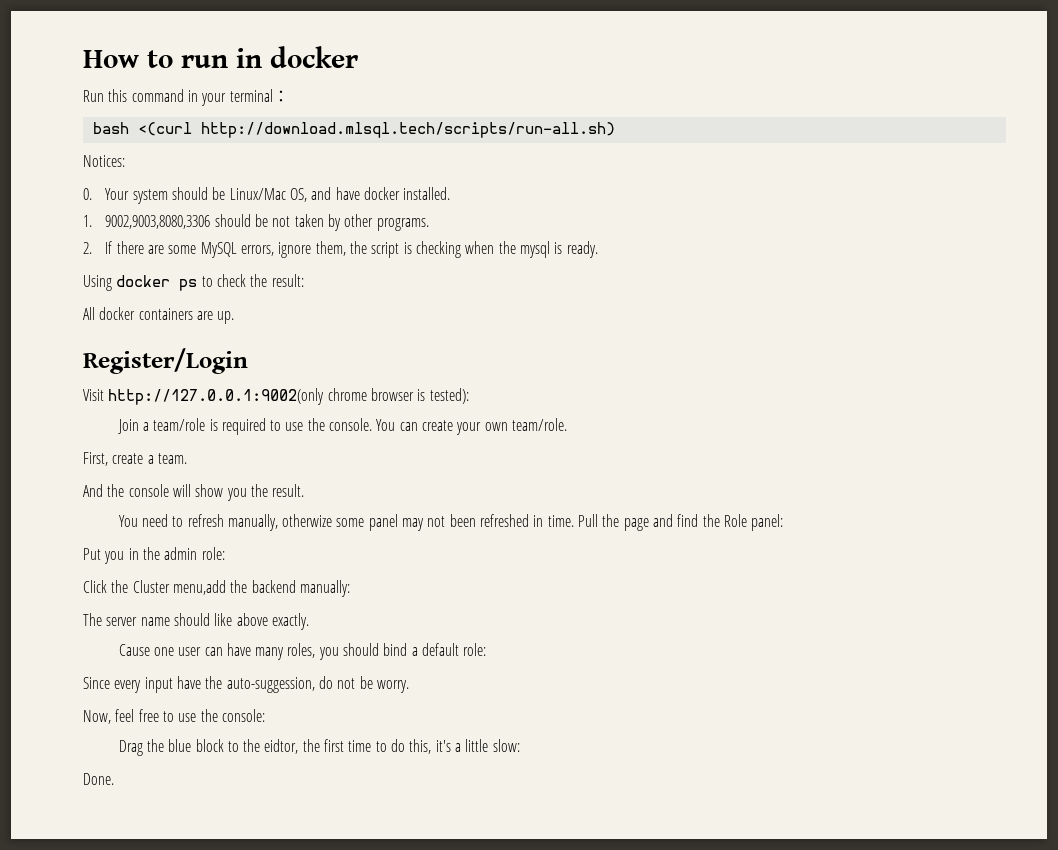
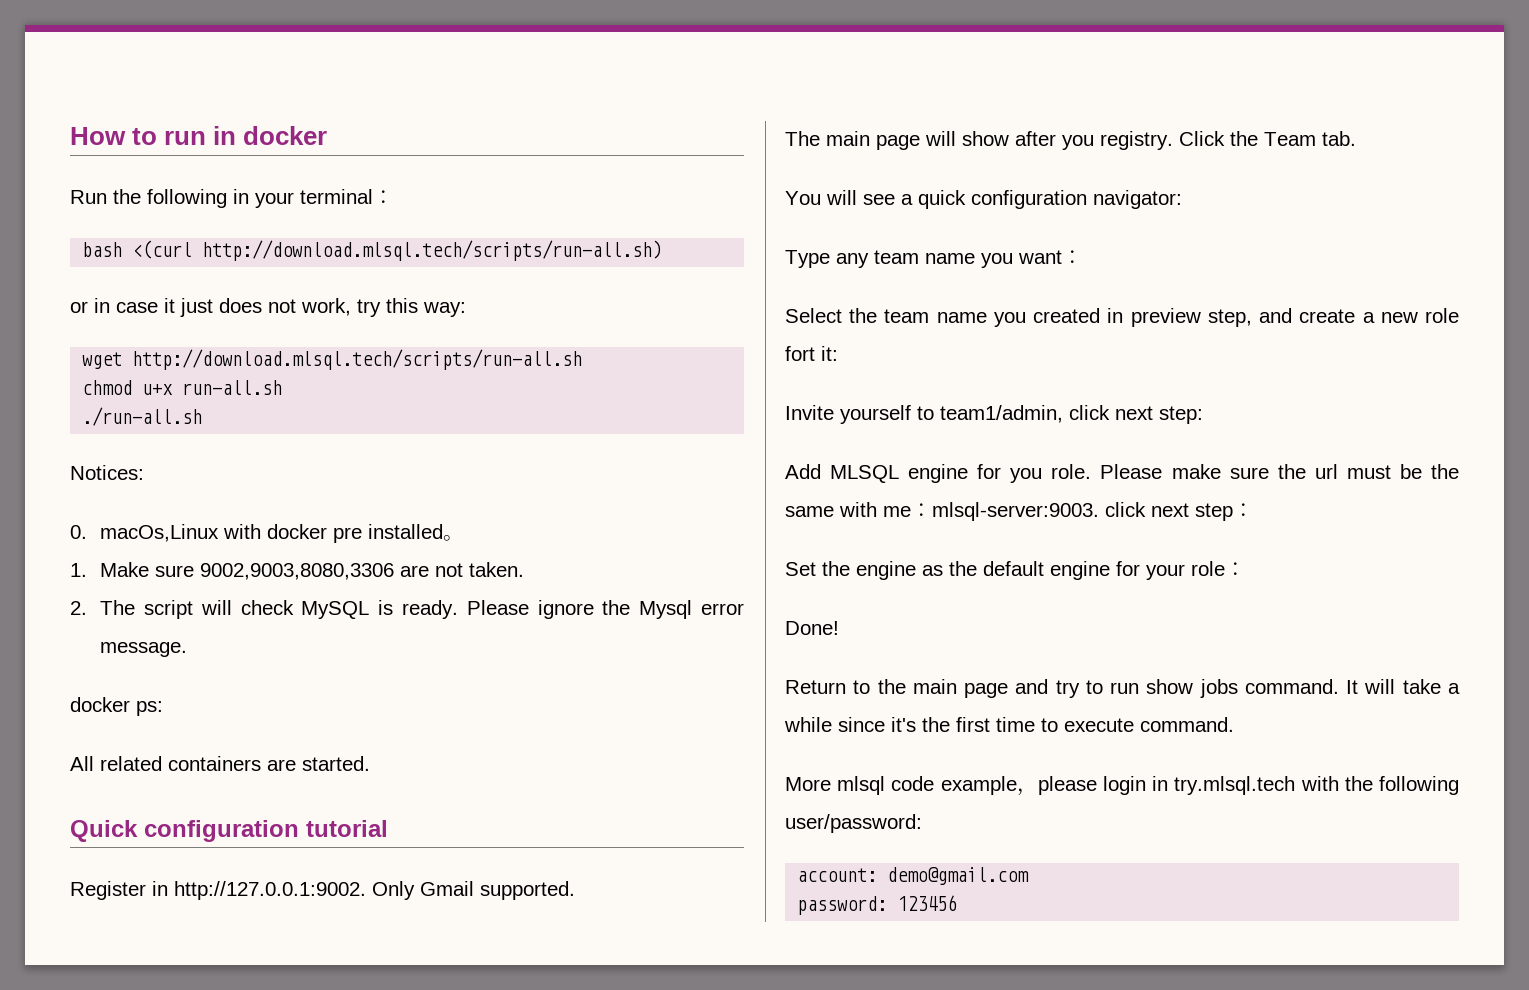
- Run this command in your terminal：
+ Run the following in your terminal：
+ or in case it just does not work, try this way:
+ wget http://download.mlsql.tech/scripts/run-all.sh
+ chmod u+x run-all.sh
+ ./run-all.sh
  Notices:
- 0. Your system should be Linux/Mac OS, and have docker installed.
- 1. 9002,9003,8080,3306 should be not taken by other programs.
- 2. If there are some MySQL errors, ignore them, the script is checking when the mysql is ready.
- Using docker ps to check the result:
+ 0. macOs,Linux with docker pre installed。
+ 1. Make sure 9002,9003,8080,3306 are not taken.
+ 2. The script will check MySQL is ready. Please ignore the Mysql error message.
+ docker ps:
- All docker containers are up.
- Register/Login
- Visit http://127.0.0.1:9002(only chrome browser is tested):
- Join a team/role is required to use the console. You can create your own team/role.
- First, create a team.
- And the console will show you the result.
- You need to refresh manually, otherwize some panel may not been refreshed in time. Pull the page and find the Role panel:
- Put you in the admin role:
- Click the Cluster menu,add the backend manually:
- The server name should like above exactly.
- Cause one user can have many roles, you should bind a default role:
- Since every input have the auto-suggession, do not be worry.
- Now, feel free to use the console:
- Drag the blue block to the eidtor, the first time to do this, it's a little slow:
- Done.
+ All related containers are started.
+ Quick configuration tutorial
+ Register in http://127.0.0.1:9002. Only Gmail supported.
+ The main page will show after you registry. Click the Team tab.
+ You will see a quick configuration navigator:
+ Type any team name you want：
+ Select the team name you created in preview step, and create a new role fort it:
+ Invite yourself to team1/admin, click next step:
+ Add MLSQL engine for you role. Please make sure the url must be the same with me：mlsql-server:9003. click next step：
+ Set the engine as the default engine for your role：
+ Done!
+ Return to the main page and try to run show jobs command. It will take a while since it's the first time to execute command.
+ More mlsql code example，please login in try.mlsql.tech with the following user/password:
+ account: demo@gmail.com
+ password: 123456

